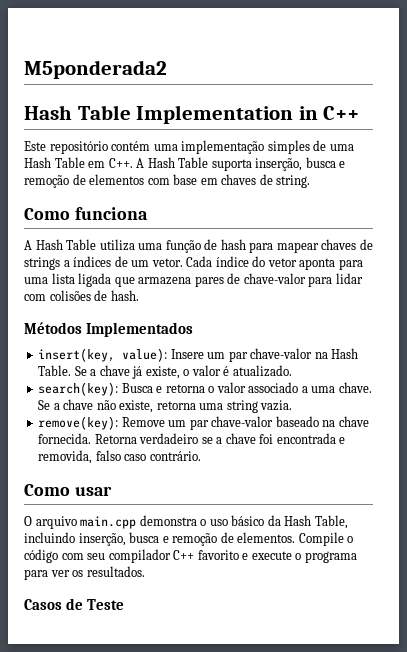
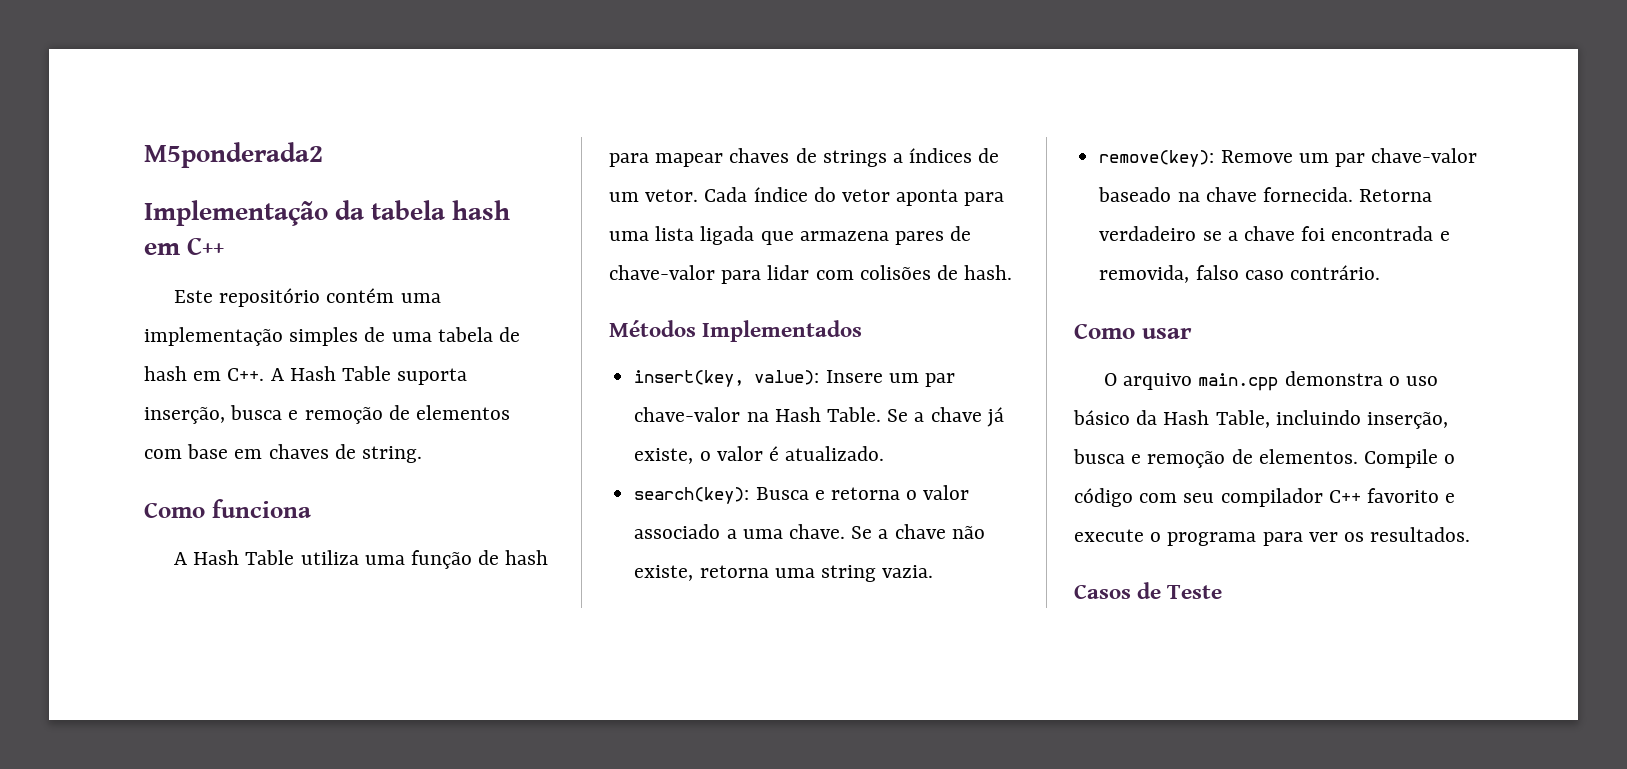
- Hash Table Implementation in C++
+ Implementação da tabela hash em C++
- Este repositório contém uma implementação simples de uma Hash Table em C++. A Hash Table suporta inserção, busca e remoção de elementos com base em chaves de string.
+ Este repositório contém uma implementação simples de uma tabela de hash em C++. A Hash Table suporta inserção, busca e remoção de elementos com base em chaves de string.

